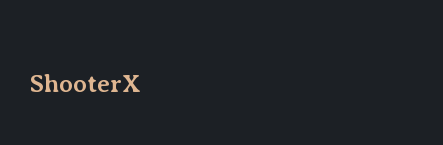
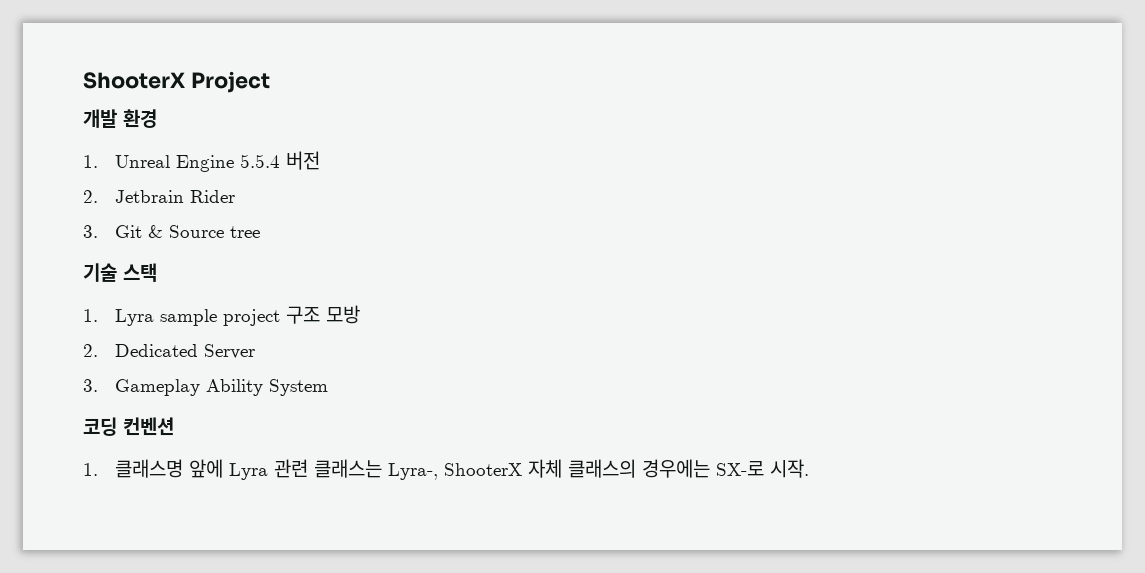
- ShooterX
+ ShooterX Project
+ 개발 환경
+ 1. Unreal Engine 5.5.4 버전
+ 2. Jetbrain Rider
+ 3. Git & Source tree
+ 기술 스택
+ 1. Lyra sample project 구조 모방
+ 2. Dedicated Server
+ 3. Gameplay Ability System
+ 코딩 컨벤션
+ 1. 클래스명 앞에 Lyra 관련 클래스는 Lyra-, ShooterX 자체 클래스의 경우에는 SX-로 시작.

